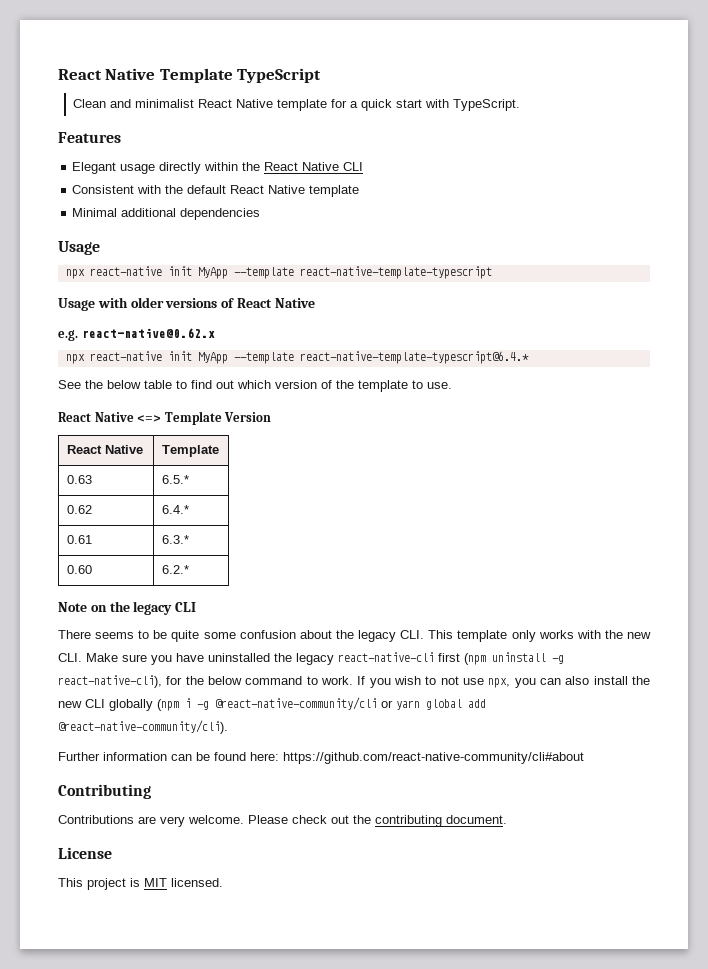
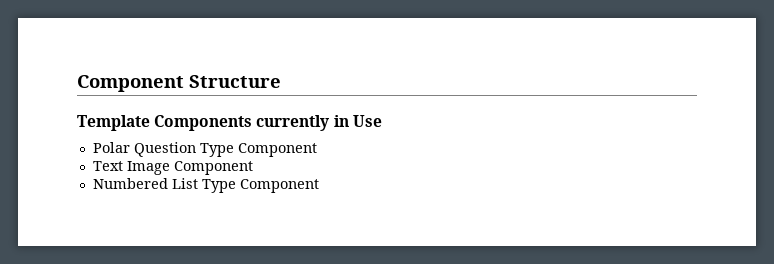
- React Native Template TypeScript
- Clean and minimalist React Native template for a quick start with TypeScript.
- Features
- Elegant usage directly within the React Native CLI
- Consistent with the default React Native template
- Minimal additional dependencies
- Usage
- npx react-native init MyApp --template react-native-template-typescript
- Usage with older versions of React Native
- e.g. react-native@0.62.x
- npx react-native init MyApp --template react-native-template-typescript@6.4.*
- See the below table to find out which version of the template to use.
- React Native <=> Template Version
- React Native | Template
- 0.63 | 6.5.*
- 0.62 | 6.4.*
- 0.61 | 6.3.*
- 0.60 | 6.2.*
- Note on the legacy CLI
- There seems to be quite some confusion about the legacy CLI. This template only works with the new CLI. Make sure you have uninstalled the legacy react-native-cli first (npm uninstall -g react-native-cli), for the below command to work. If you wish to not use npx, you can also install the new CLI globally (npm i -g @react-native-community/cli or yarn global add @react-native-community/cli).
- Further information can be found here: https://github.com/react-native-community/cli#about
- Contributing
- Contributions are very welcome. Please check out the contributing document.
- License
- This project is MIT licensed.
+ Component Structure
+ Template Components currently in Use
+ Polar Question Type Component
+ Text Image Component
+ Numbered List Type Component

